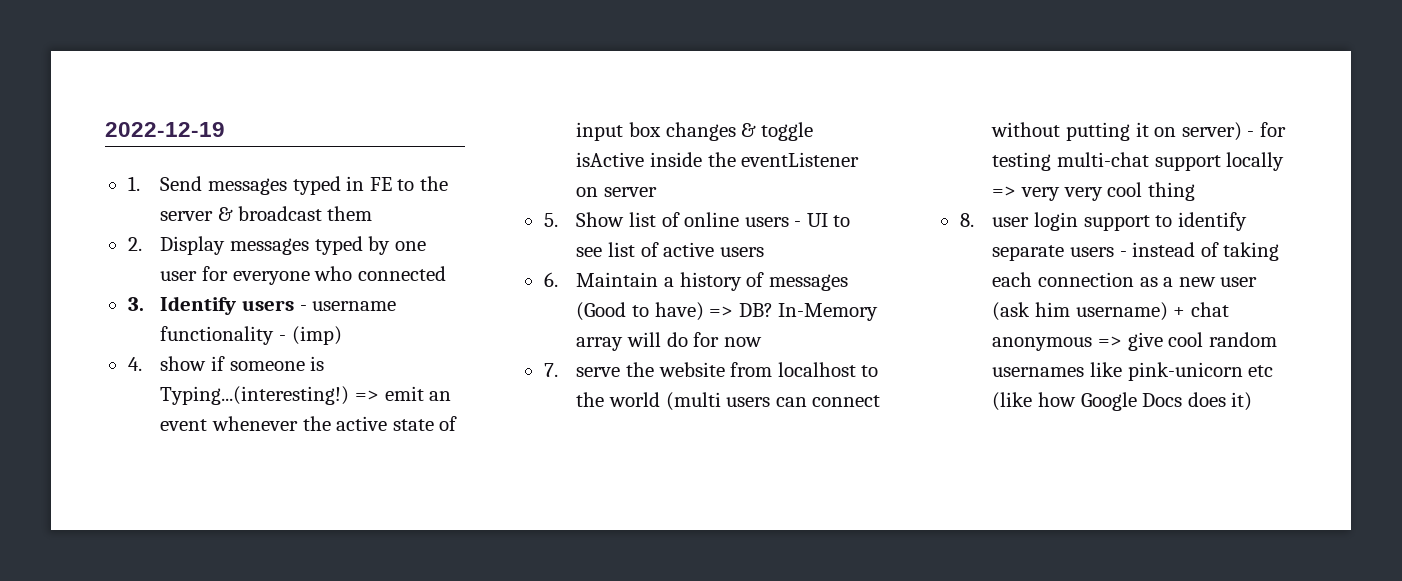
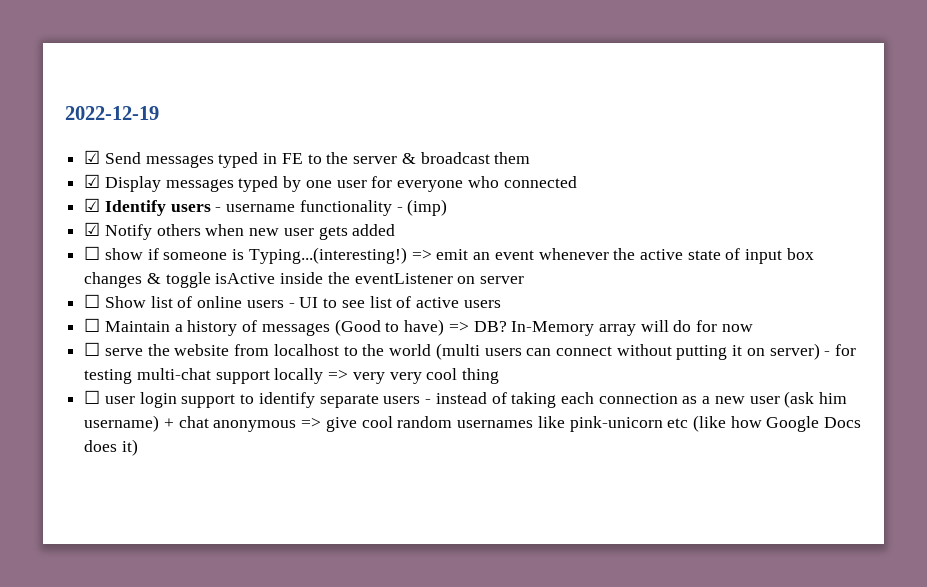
- 1. Send messages typed in FE to the server & broadcast them
+ ☑ Send messages typed in FE to the server & broadcast them
- 2. Display messages typed by one user for everyone who connected
+ ☑ Display messages typed by one user for everyone who connected
- 3. Identify users - username functionality - (imp)
+ ☑ Identify users - username functionality - (imp)
- 4. show if someone is Typing...(interesting!)
+ ☑ Notify others when new user gets added
+ ☐ show if someone is Typing...(interesting!)
- 5. Show list of online users - UI to see list of active users
+ ☐ Show list of online users - UI to see list of active users
- 6. Maintain a history of messages (Good to have) => DB?
+ ☐ Maintain a history of messages (Good to have) => DB?
- 7. serve the website from localhost to the world (multi users can connect without putting it on server) - for testing multi-chat support locally => very very cool thing
+ ☐ serve the website from localhost to the world (multi users can connect without putting it on server) - for testing multi-chat support locally => very very cool thing
- 8. user login support to identify separate users - instead of taking each connection as a new user (ask him username) + chat anonymous => give cool random usernames like pink-unicorn etc (like how Google Docs does it)
+ ☐ user login support to identify separate users - instead of taking each connection as a new user (ask him username) + chat anonymous => give cool random usernames like pink-unicorn etc (like how Google Docs does it)

